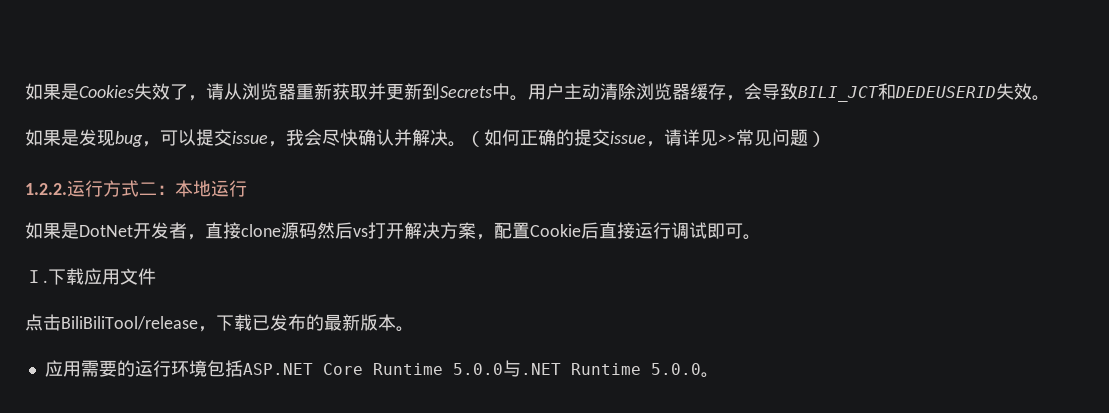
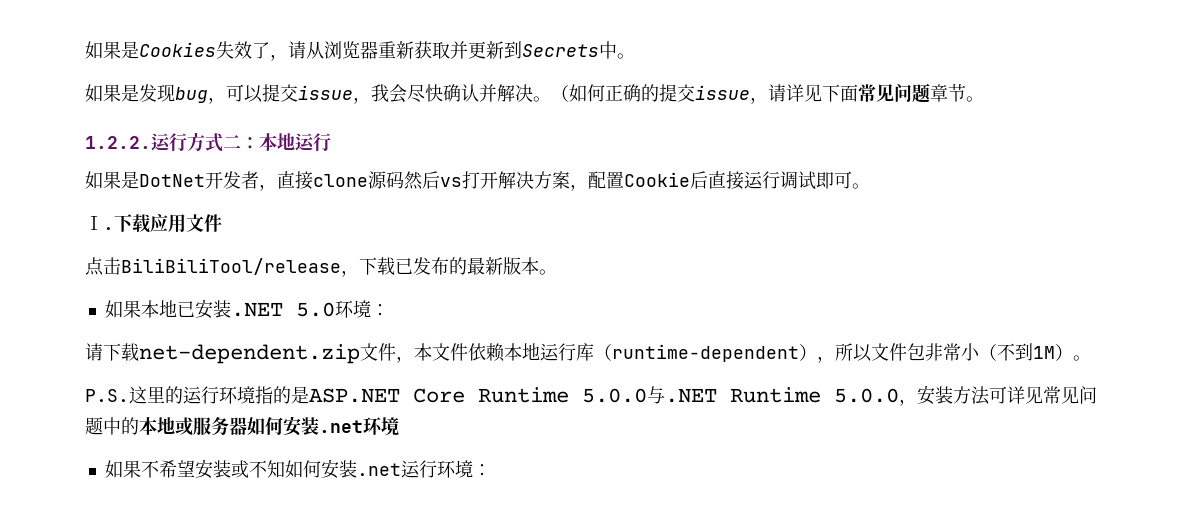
- 用户主动清除浏览器缓存，会导致BILI_JCT和DEDEUSERID失效。
- （如何正确的提交issue，请详见>>常见问题）
+ （如何正确的提交issue，请详见下面常见问题章节。
- 应用需要的运行环境包括ASP.NET Core Runtime 5.0.0与.NET Runtime 5.0.0。
+ 如果本地已安装.NET 5.0环境：
+ 请下载net-dependent.zip文件，本文件依赖本地运行库（runtime-dependent），所以文件包非常小（不到1M）。
+ P.S.这里的运行环境指的是ASP.NET Core Runtime 5.0.0与.NET Runtime 5.0.0，安装方法可详见常见问题中的本地或服务器如何安装.net环境
+ 如果不希望安装或不知如何安装.net运行环境：

